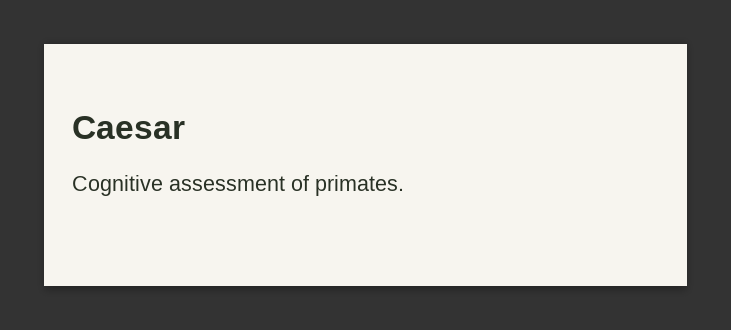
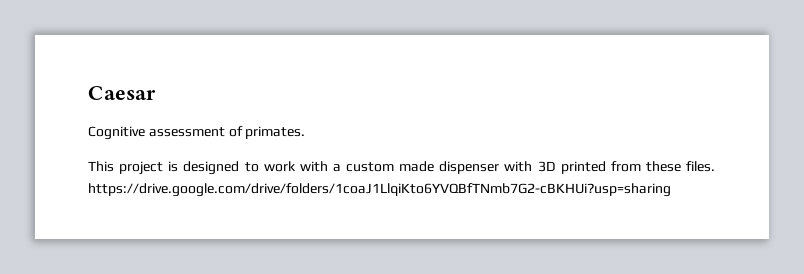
+ This project is designed to work with a custom made dispenser with 3D printed from these files. https://drive.google.com/drive/folders/1coaJ1LlqiKto6YVQBfTNmb7G2-cBKHUi?usp=sharing

